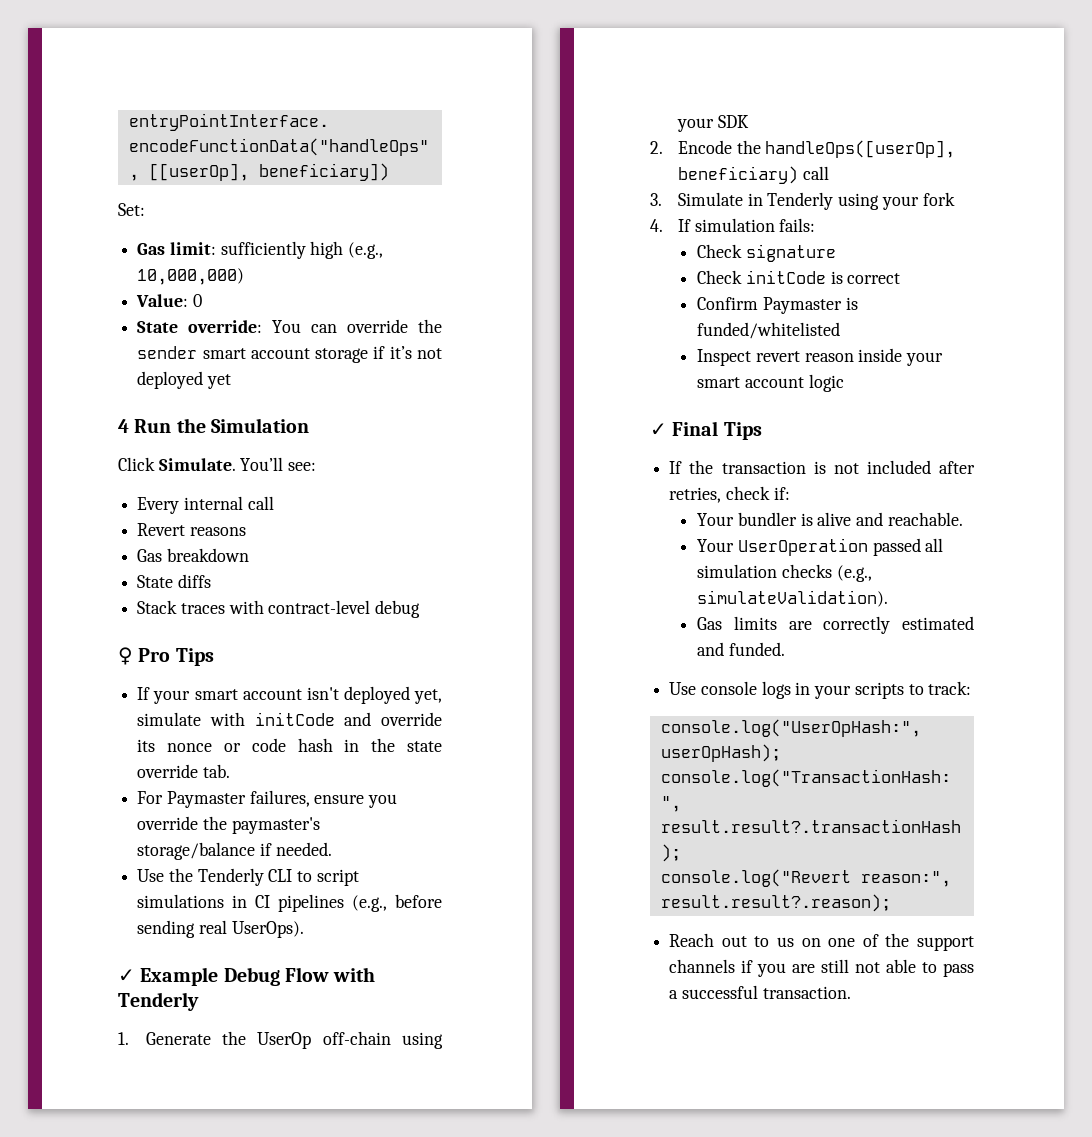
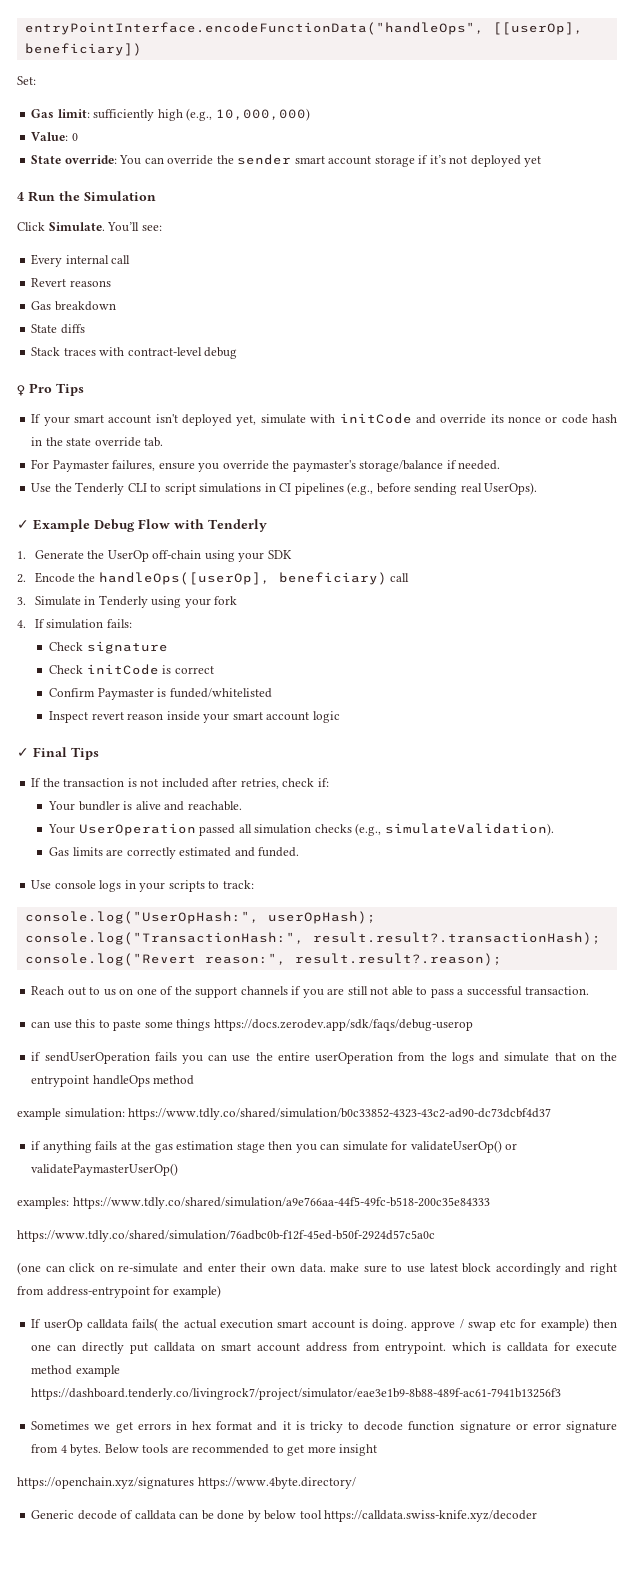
+ can use this to paste some things https://docs.zerodev.app/sdk/faqs/debug-userop
+ if sendUserOperation fails you can use the entire userOperation from the logs and simulate that on the entrypoint handleOps method
+ example simulation: https://www.tdly.co/shared/simulation/b0c33852-4323-43c2-ad90-dc73dcbf4d37
+ if anything fails at the gas estimation stage then you can simulate for validateUserOp() or validatePaymasterUserOp()
+ examples: https://www.tdly.co/shared/simulation/a9e766aa-44f5-49fc-b518-200c35e84333
+ https://www.tdly.co/shared/simulation/76adbc0b-f12f-45ed-b50f-2924d57c5a0c
+ (one can click on re-simulate and enter their own data. make sure to use latest block accordingly and right from address-entrypoint for example)
+ If userOp calldata fails( the actual execution smart account is doing. approve / swap etc for example) then one can directly put calldata on smart account address from entrypoint. which is calldata for execute method example https://dashboard.tenderly.co/livingrock7/project/simulator/eae3e1b9-8b88-489f-ac61-7941b13256f3
+ Sometimes we get errors in hex format and it is tricky to decode function signature or error signature from 4 bytes. Below tools are recommended to get more insight
+ https://openchain.xyz/signatures https://www.4byte.directory/
+ Generic decode of calldata can be done by below tool https://calldata.swiss-knife.xyz/decoder

